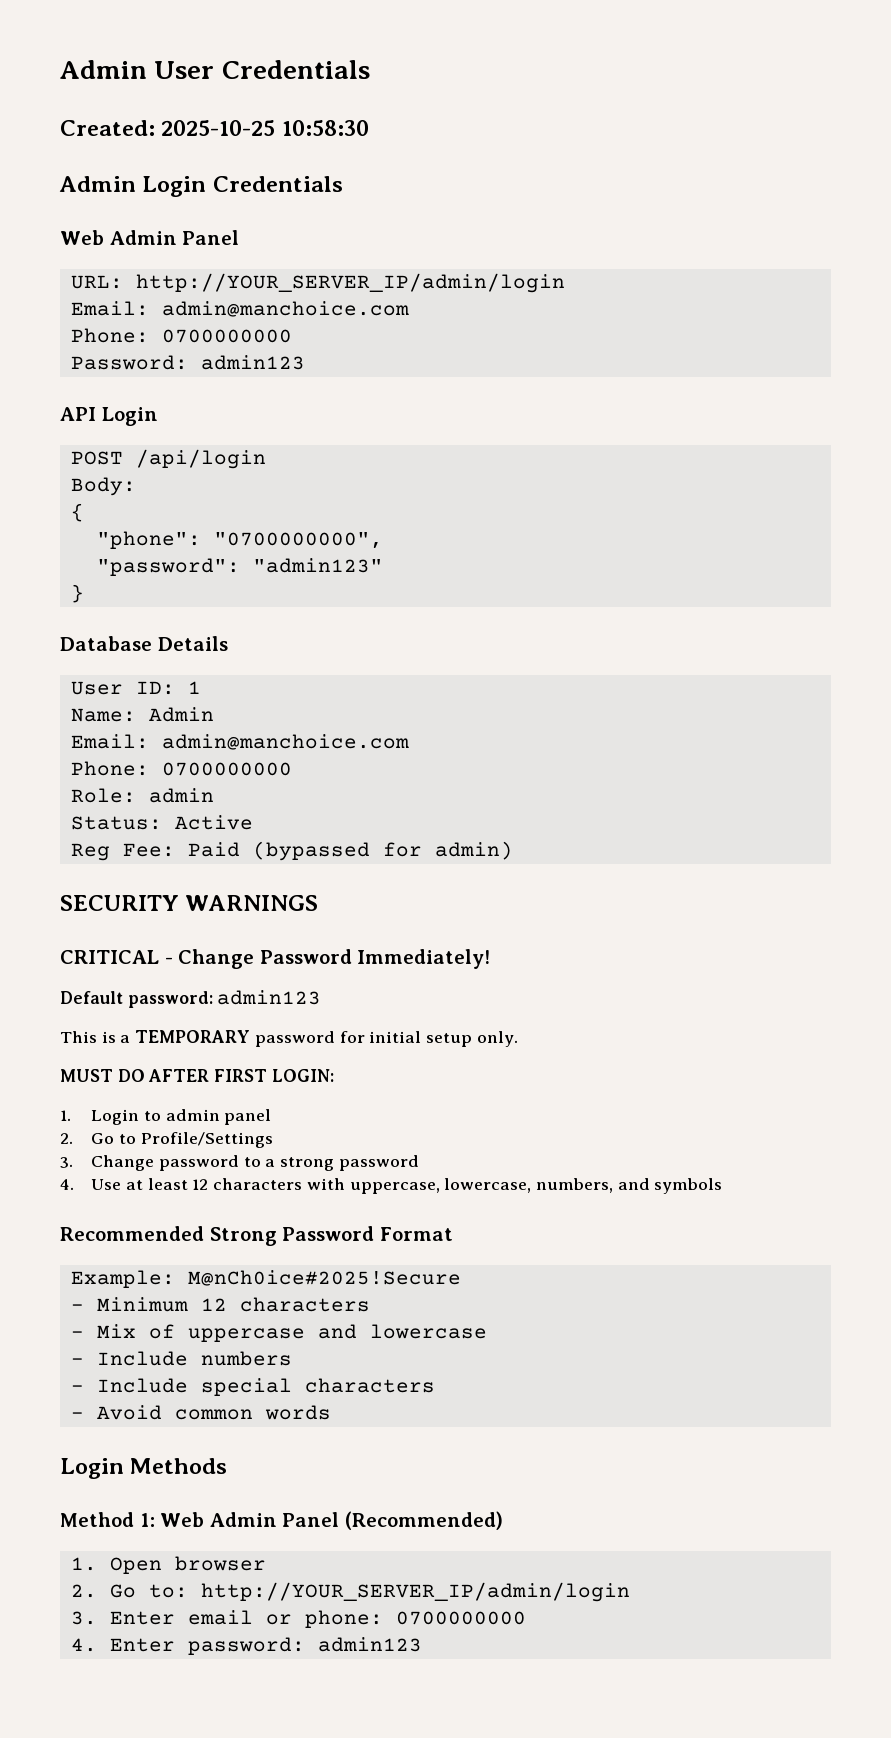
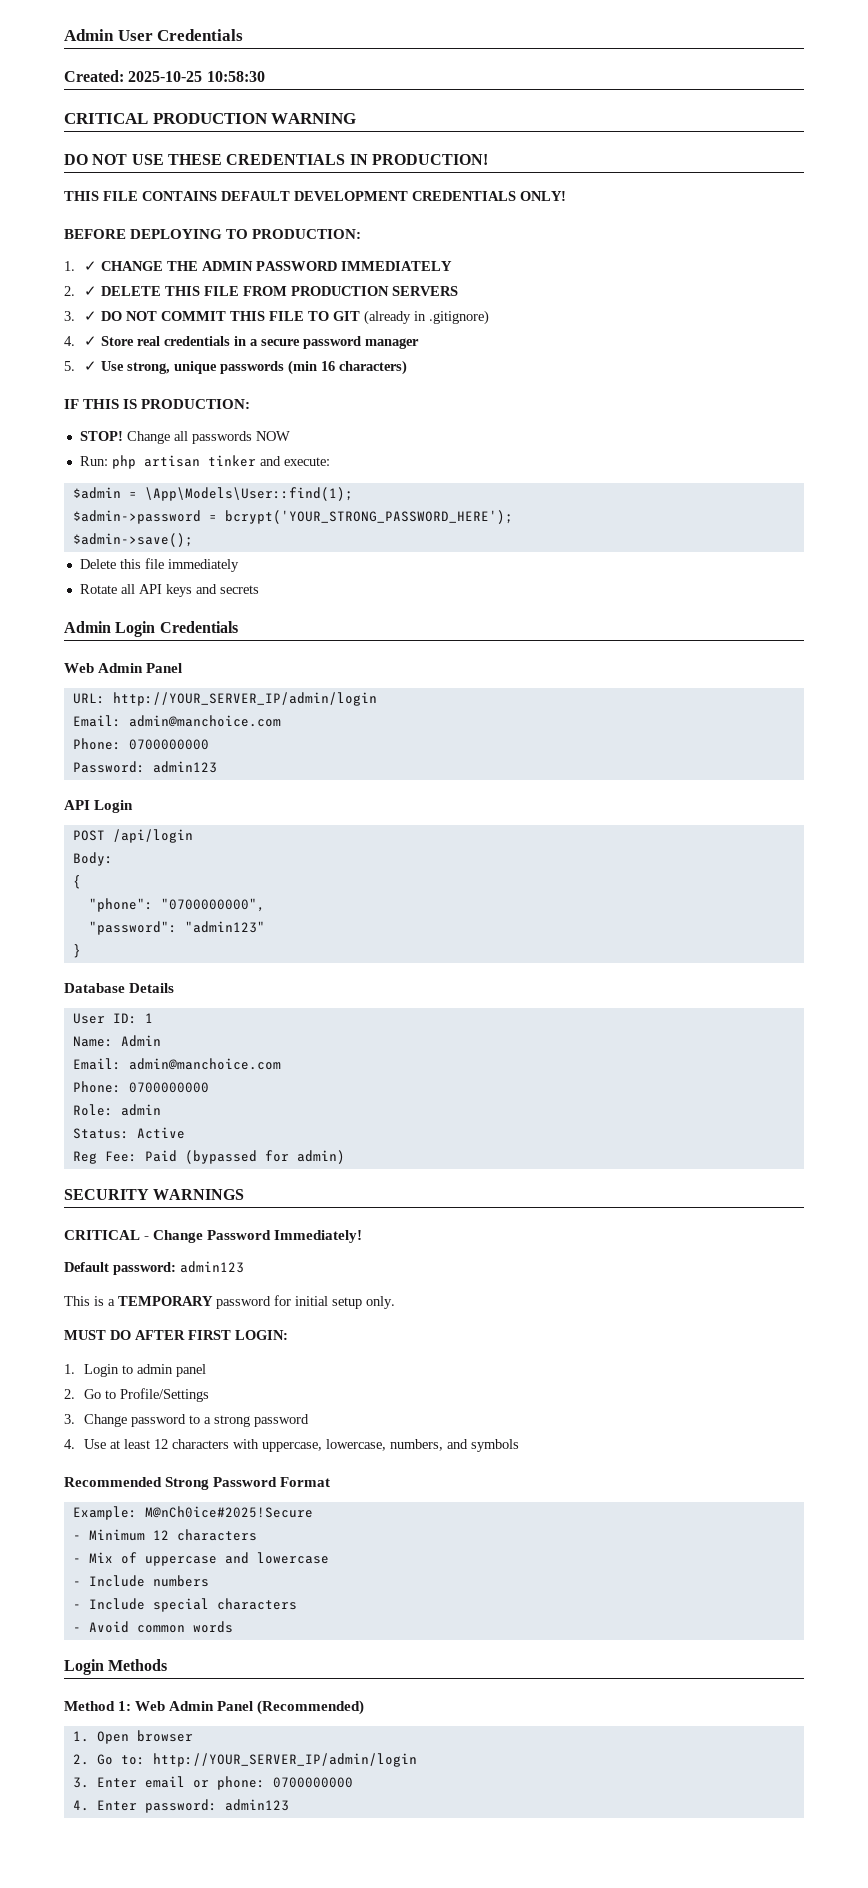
+ CRITICAL PRODUCTION WARNING
+ DO NOT USE THESE CREDENTIALS IN PRODUCTION!
+ THIS FILE CONTAINS DEFAULT DEVELOPMENT CREDENTIALS ONLY!
+ BEFORE DEPLOYING TO PRODUCTION:
+ 1. ✓ CHANGE THE ADMIN PASSWORD IMMEDIATELY
+ 2. ✓ DELETE THIS FILE FROM PRODUCTION SERVERS
+ 3. ✓ DO NOT COMMIT THIS FILE TO GIT (already in .gitignore)
+ 4. ✓ Store real credentials in a secure password manager
+ 5. ✓ Use strong, unique passwords (min 16 characters)
+ IF THIS IS PRODUCTION:
+ STOP! Change all passwords NOW
+ Run: php artisan tinker and execute:
+ $admin = \App\Models\User::find(1);
+ $admin->password = bcrypt('YOUR_STRONG_PASSWORD_HERE');
+ $admin->save();
+ Delete this file immediately
+ Rotate all API keys and secrets

